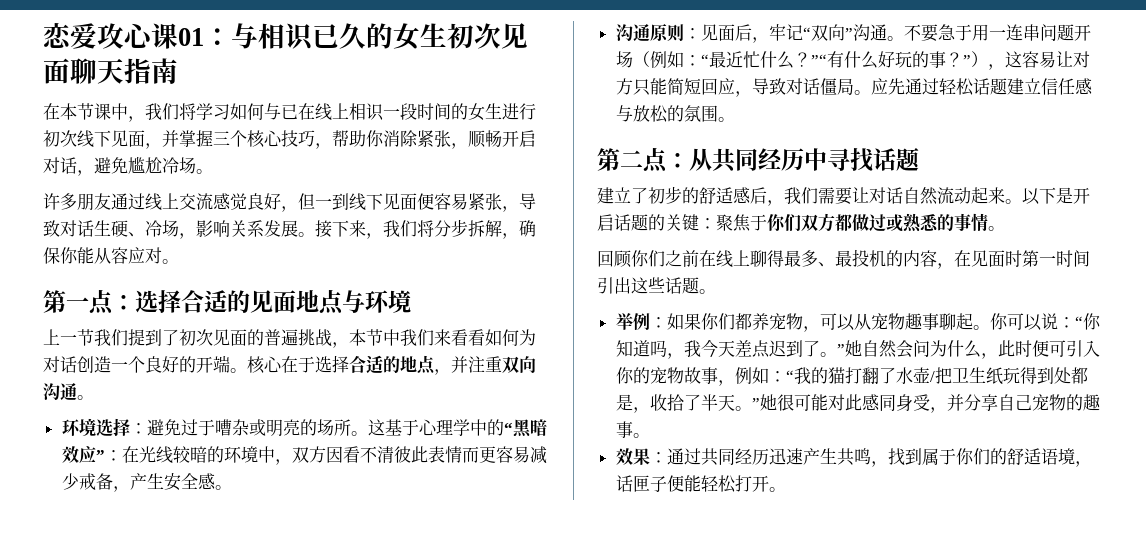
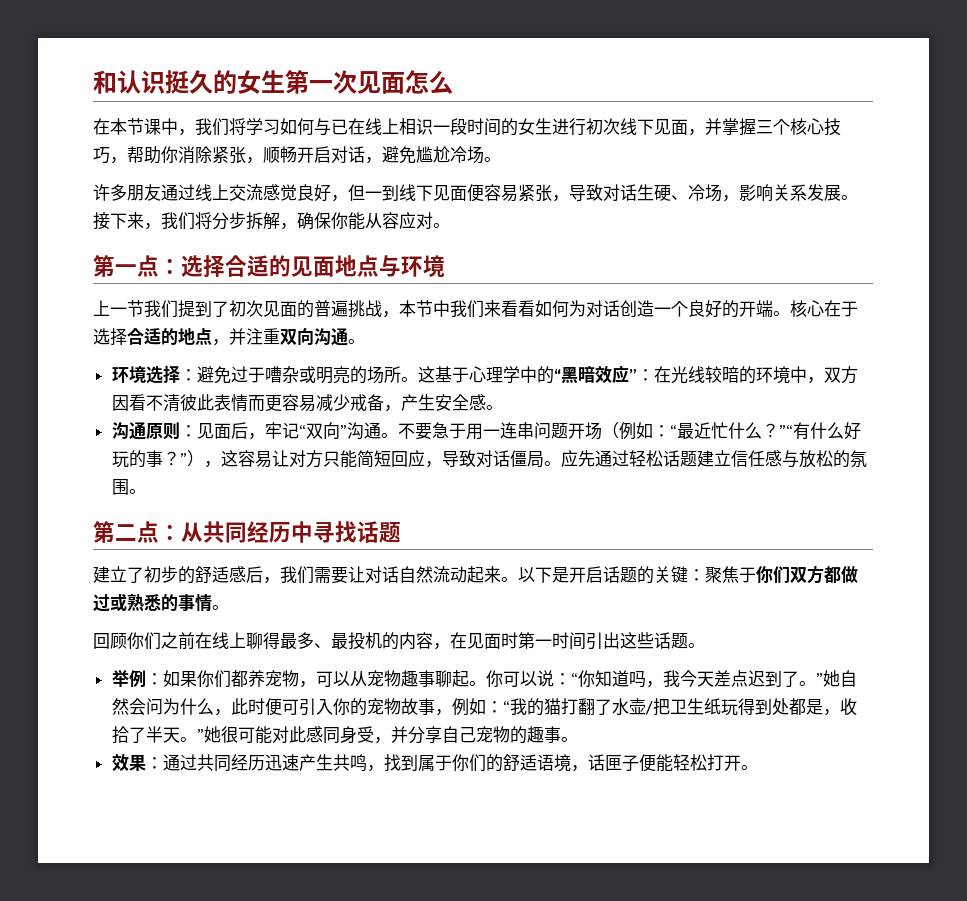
- 恋爱攻心课01：与相识已久的女生初次见面聊天指南
+ 和认识挺久的女生第一次见面怎么

